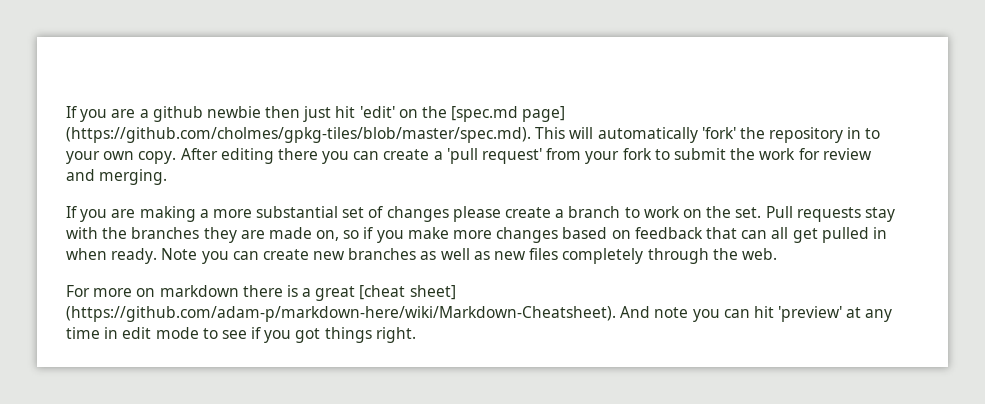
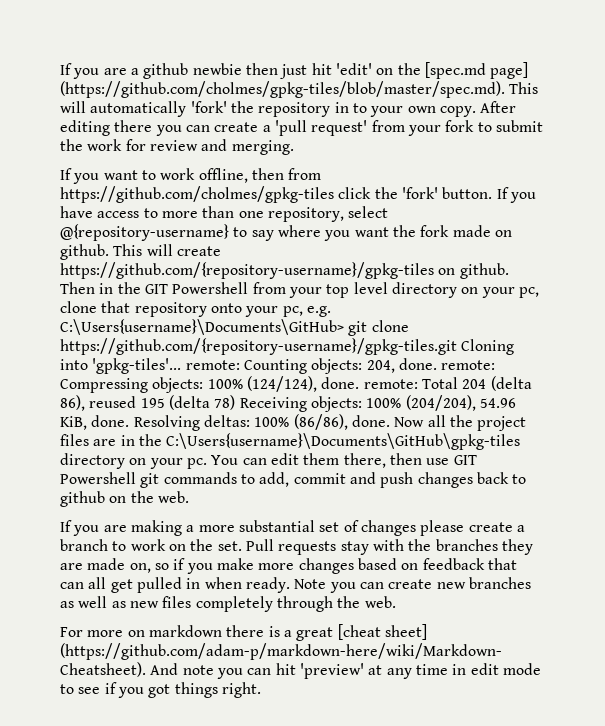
+ If you want to work offline, then from https://github.com/cholmes/gpkg-tiles click the 'fork' button. If you have access to more than one repository, select @{repository-username} to say where you want the fork made on github. This will create https://github.com/{repository-username}/gpkg-tiles on github. Then in the GIT Powershell from your top level directory on your pc, clone that repository onto your pc, e.g. C:\Users{username}\Documents\GitHub> git clone https://github.com/{repository-username}/gpkg-tiles.git Cloning into 'gpkg-tiles'... remote: Counting objects: 204, done. remote: Compressing objects: 100% (124/124), done. remote: Total 204 (delta 86), reused 195 (delta 78) Receiving objects: 100% (204/204), 54.96 KiB, done. Resolving deltas: 100% (86/86), done. Now all the project files are in the C:\Users{username}\Documents\GitHub\gpkg-tiles directory on your pc. You can edit them there, then use GIT Powershell git commands to add, commit and push changes back to github on the web.

